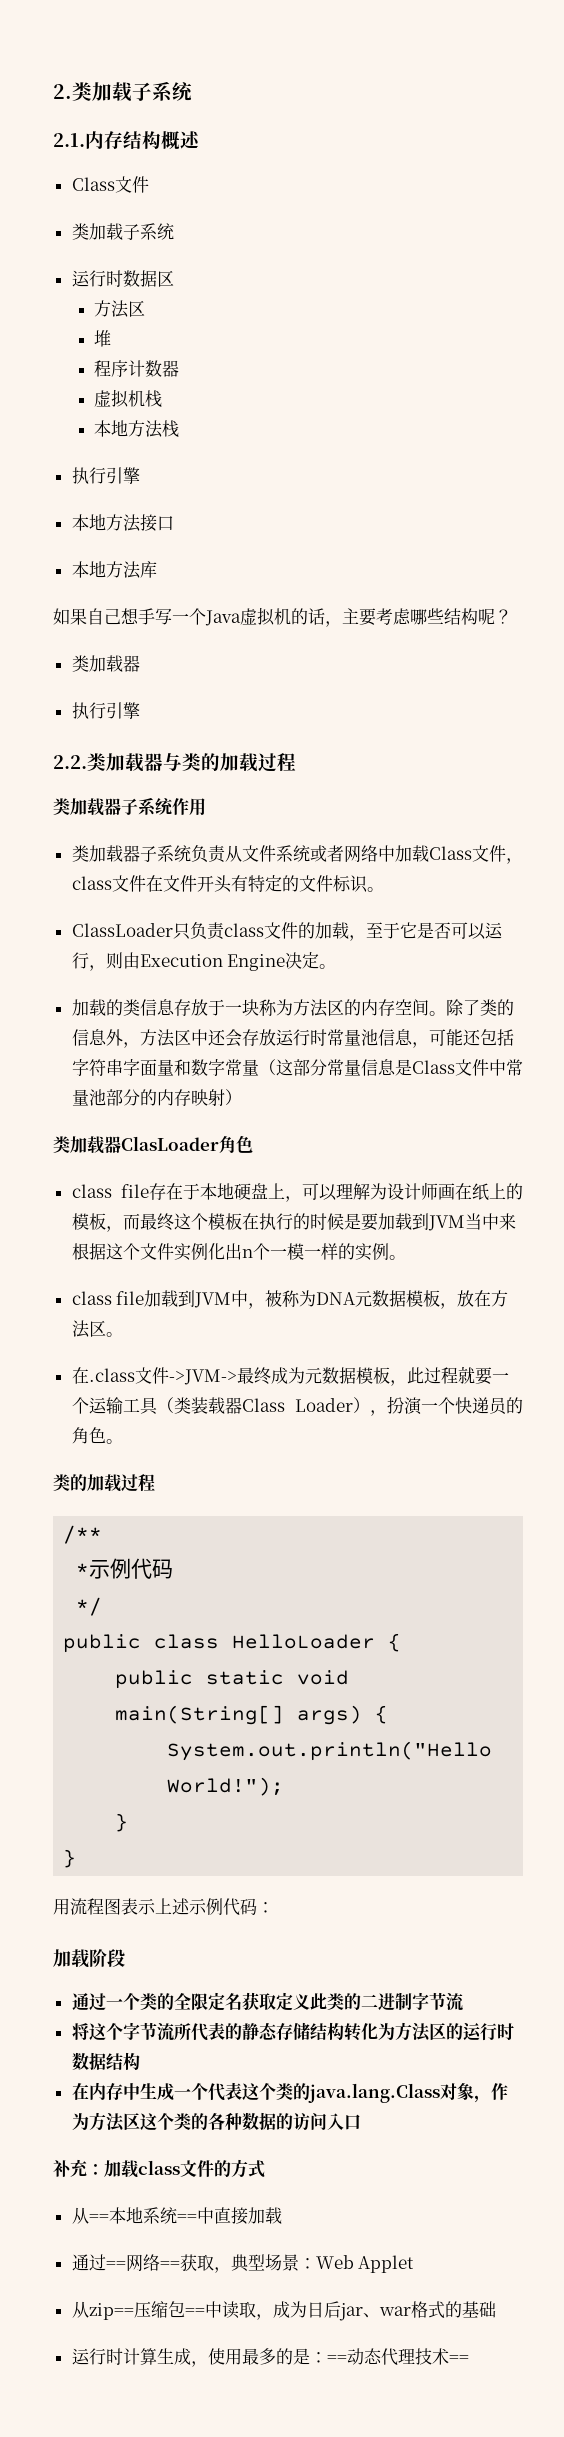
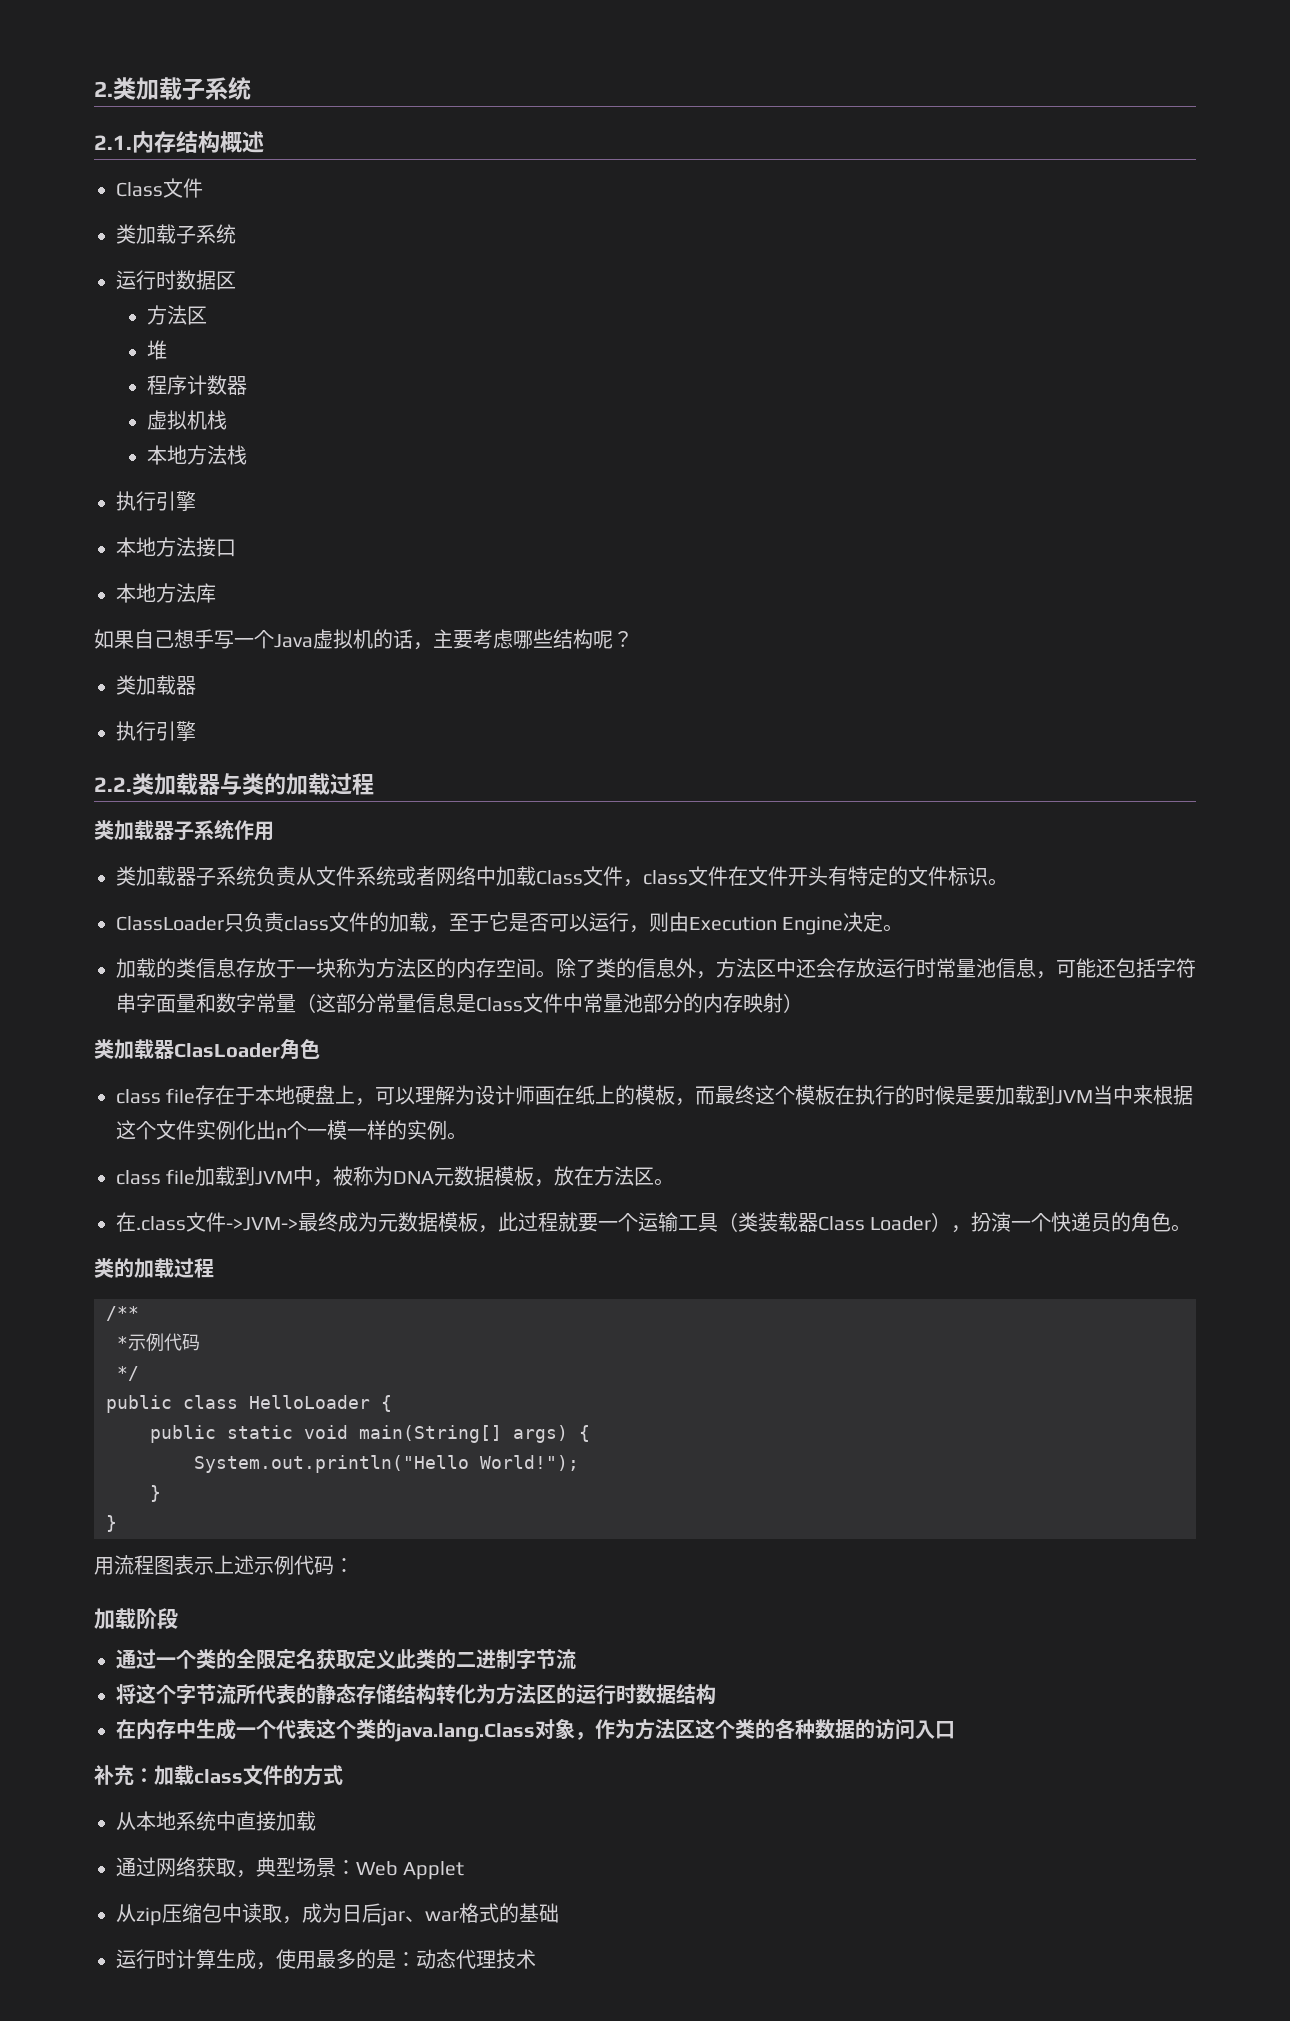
- 从==本地系统==中直接加载
+ 从本地系统中直接加载
- 通过==网络==获取，典型场景：Web Applet
+ 通过网络获取，典型场景：Web Applet
- 从zip==压缩包==中读取，成为日后jar、war格式的基础
+ 从zip压缩包中读取，成为日后jar、war格式的基础
- 运行时计算生成，使用最多的是：==动态代理技术==
+ 运行时计算生成，使用最多的是：动态代理技术

